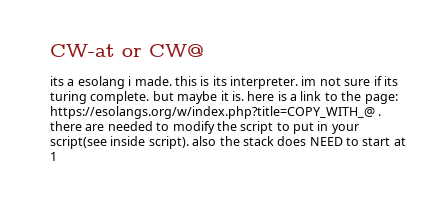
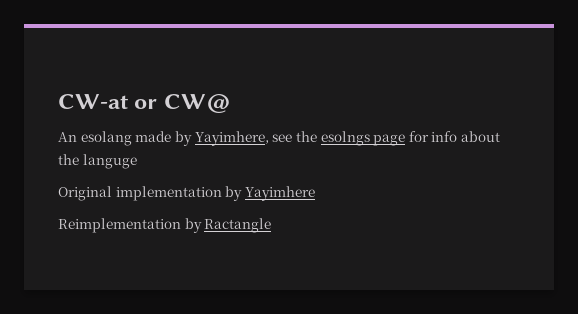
- its a esolang i made. this is its interpreter. im not sure if its turing complete. but maybe it is. here is a link to the page: https://esolangs.org/w/index.php?title=COPY_WITH_@ . there are needed to modify the script to put in your script(see inside script). also the stack does NEED to start at 1
+ An esolang made by Yayimhere, see the esolngs page for info about the languge
+ Original implementation by Yayimhere
+ Reimplementation by Ractangle

